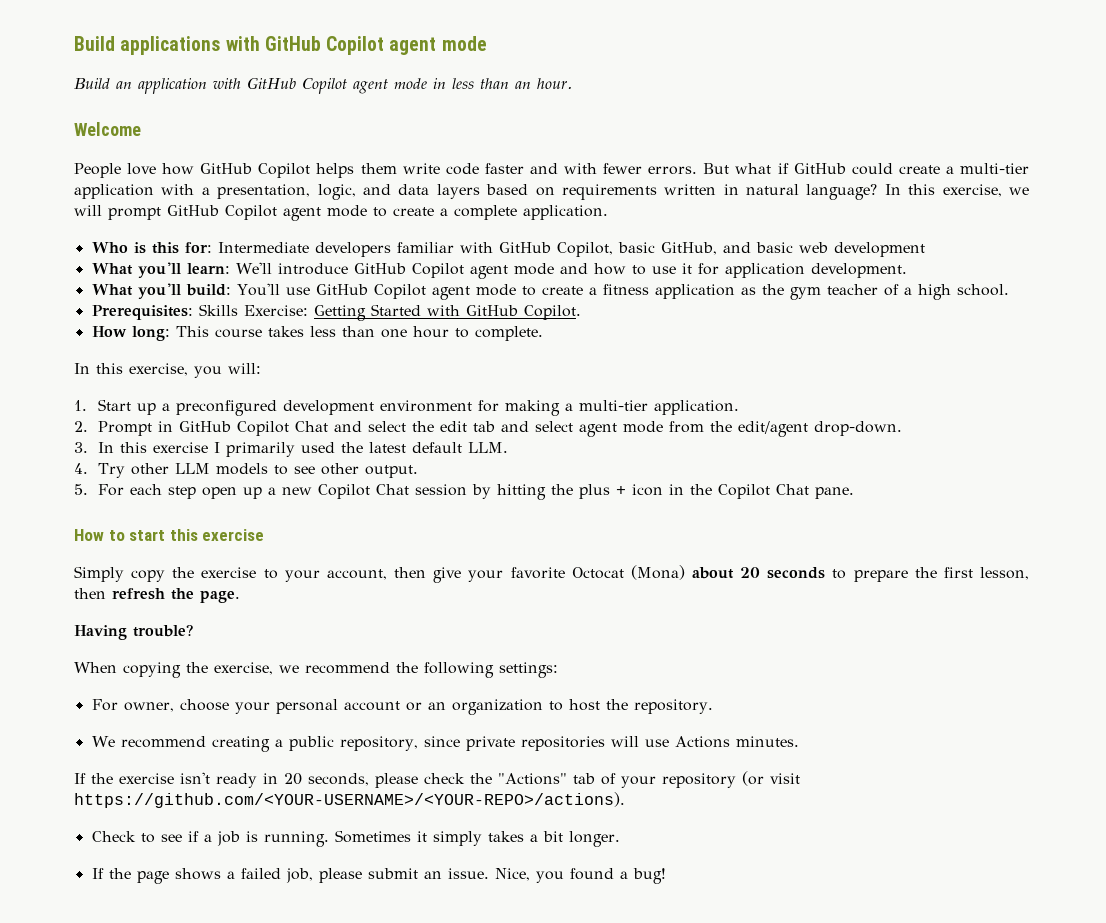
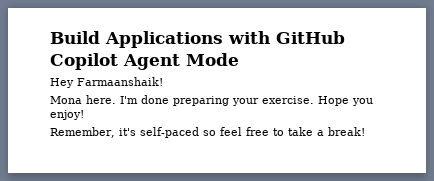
- Build applications with GitHub Copilot agent mode
- Build an application with GitHub Copilot agent mode in less than an hour.
- Welcome
- People love how GitHub Copilot helps them write code faster and with fewer errors. But what if GitHub could create a multi-tier application with a presentation, logic, and data layers based on requirements written in natural language? In this exercise, we will prompt GitHub Copilot agent mode to create a complete application.
- Who is this for: Intermediate developers familiar with GitHub Copilot, basic GitHub, and basic web development
- What you'll learn: We'll introduce GitHub Copilot agent mode and how to use it for application development.
- What you'll build: You'll use GitHub Copilot agent mode to create a fitness application as the gym teacher of a high school.
- Prerequisites: Skills Exercise: Getting Started with GitHub Copilot.
- How long: This course takes less than one hour to complete.
- In this exercise, you will:
- 1. Start up a preconfigured development environment for making a multi-tier application.
- 2. Prompt in GitHub Copilot Chat and select the edit tab and select agent mode from the edit/agent drop-down.
- 3. In this exercise I primarily used the latest default LLM.
- 4. Try other LLM models to see other output.
- 5. For each step open up a new Copilot Chat session by hitting the plus + icon in the Copilot Chat pane.
- How to start this exercise
- Simply copy the exercise to your account, then give your favorite Octocat (Mona) about 20 seconds to prepare the first lesson, then refresh the page.
- Having trouble?
- When copying the exercise, we recommend the following settings:
- For owner, choose your personal account or an organization to host the repository.
- We recommend creating a public repository, since private repositories will use Actions minutes.
- If the exercise isn't ready in 20 seconds, please check the "Actions" tab of your repository (or visit https://github.com/<YOUR-USERNAME>/<YOUR-REPO>/actions).
- Check to see if a job is running. Sometimes it simply takes a bit longer.
- If the page shows a failed job, please submit an issue. Nice, you found a bug!
+ Build Applications with GitHub Copilot Agent Mode
+ Hey Farmaanshaik!
+ Mona here. I'm done preparing your exercise. Hope you enjoy!
+ Remember, it's self-paced so feel free to take a break!

